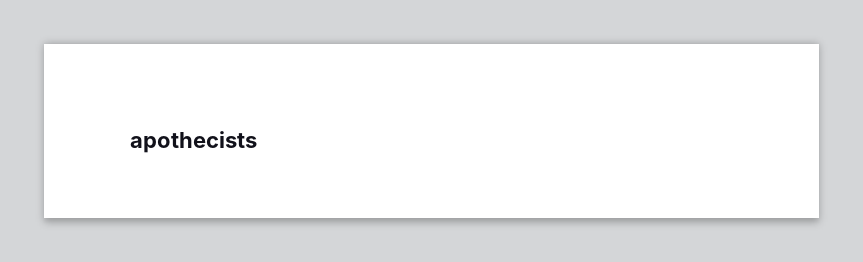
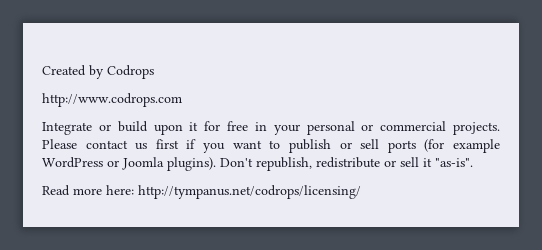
- apothecists
+ Created by Codrops
+ http://www.codrops.com
+ Integrate or build upon it for free in your personal or commercial projects. Please contact us first if you want to publish or sell ports (for example WordPress or Joomla plugins). Don't republish, redistribute or sell it "as-is".
+ Read more here: http://tympanus.net/codrops/licensing/

